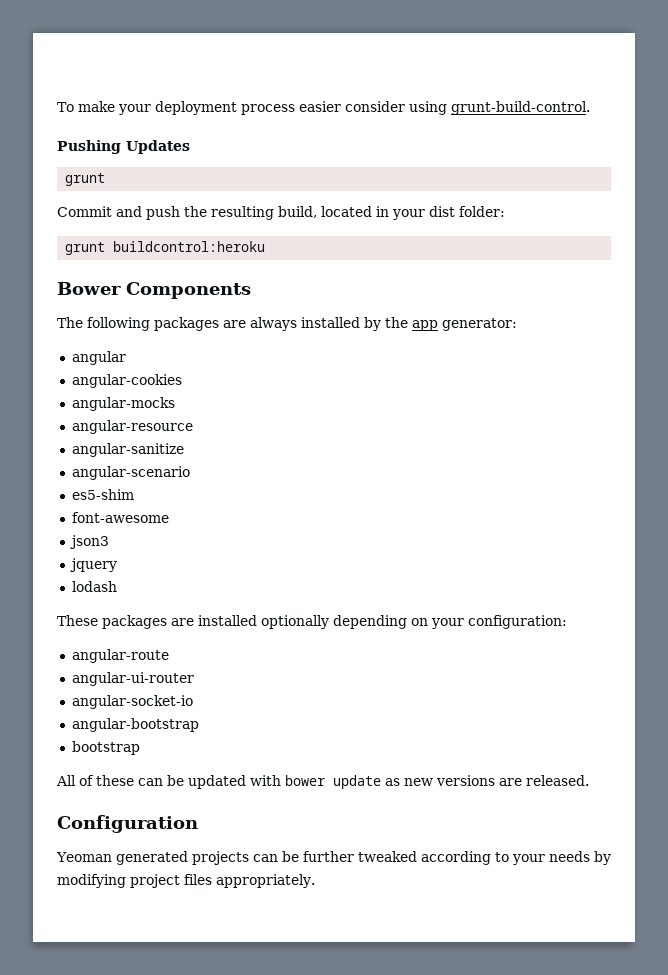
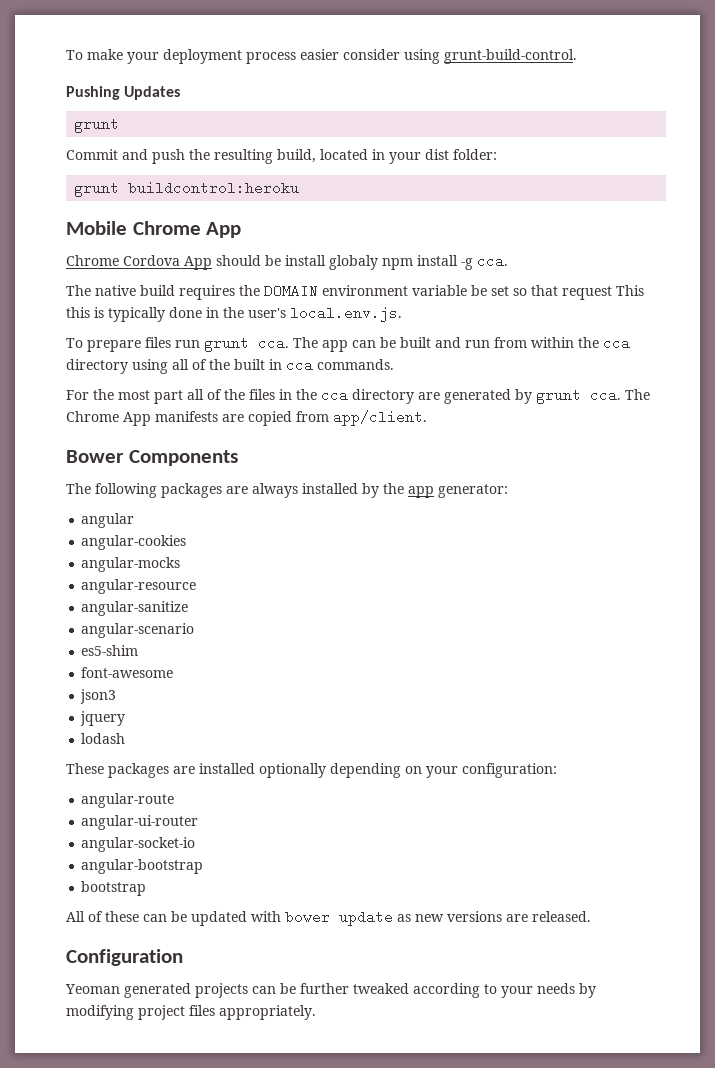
+ Mobile Chrome App
+ Chrome Cordova App should be install globaly npm install -g cca.
+ The native build requires the DOMAIN environment variable be set so that request This this is typically done in the user's local.env.js.
+ To prepare files run grunt cca. The app can be built and run from within the cca directory using all of the built in cca commands.
+ For the most part all of the files in the cca directory are generated by grunt cca. The Chrome App manifests are copied from app/client.

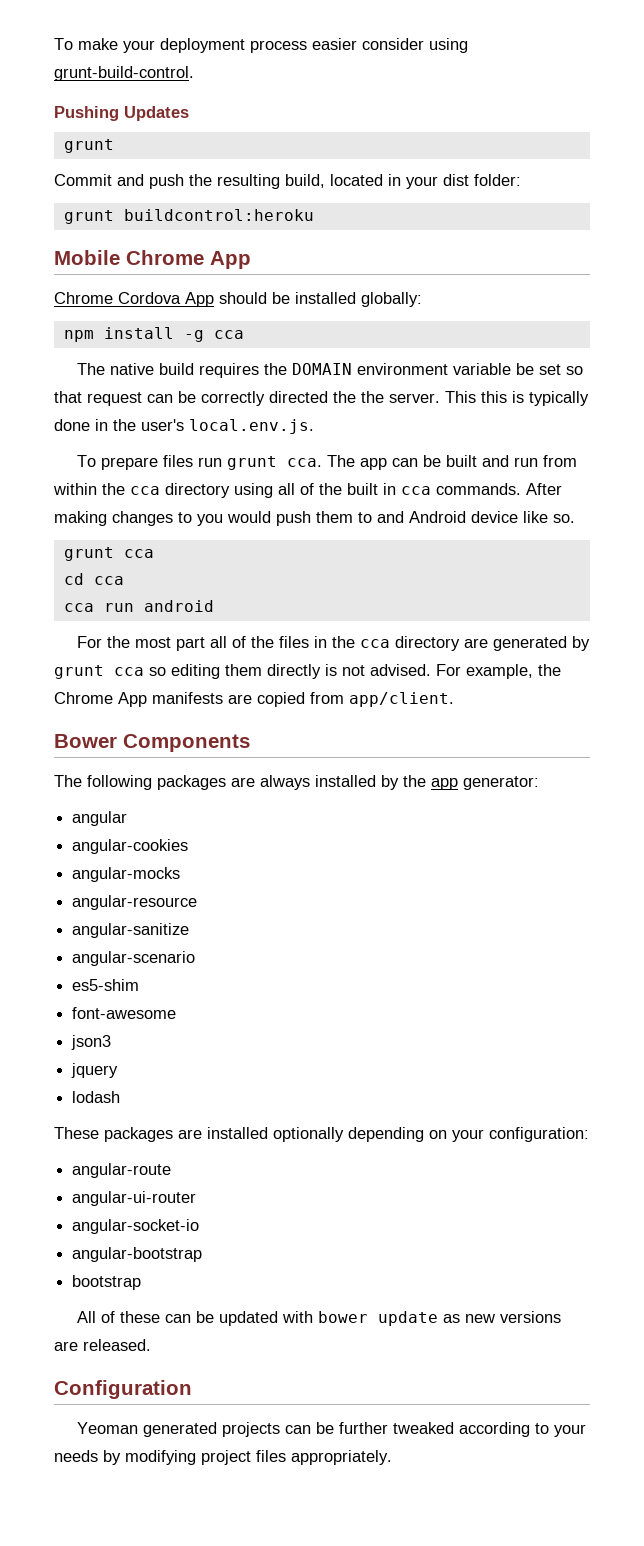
- Chrome Cordova App should be install globaly npm install -g cca.
+ Chrome Cordova App should be installed globally:
+ npm install -g cca
- The native build requires the DOMAIN environment variable be set so that request This this is typically done in the user's local.env.js.
+ The native build requires the DOMAIN environment variable be set so that request can be correctly directed the the server. This this is typically done in the user's local.env.js.
+ After making changes to you would push them to and Android device like so.
+ grunt cca
+ cd cca
+ cca run android
- For the most part all of the files in the cca directory are generated by grunt cca. The Chrome App manifests are copied from app/client.
+ For the most part all of the files in the cca directory are generated by grunt cca so editing them directly is not advised. For example, the Chrome App manifests are copied from app/client.

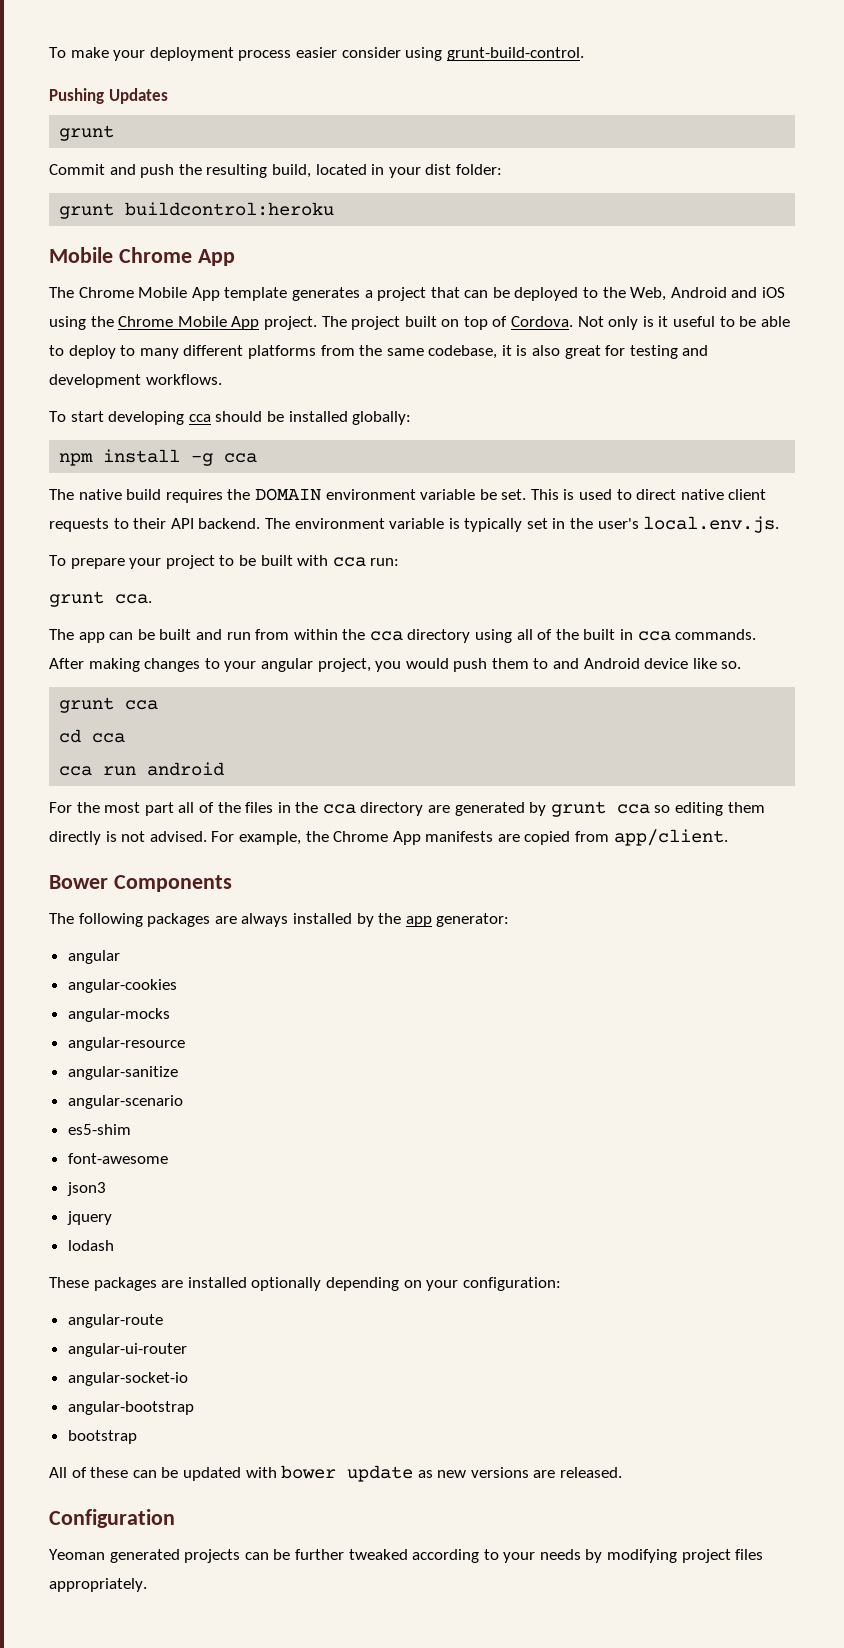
- Chrome Cordova App should be installed globally:
+ The Chrome Mobile App template generates a project that can be deployed to the Web, Android and iOS using the Chrome Mobile App project. The project built on top of Cordova. Not only is it useful to be able to deploy to many different platforms from the same codebase, it is also great for testing and development workflows.
+ To start developing cca should be installed globally:
- The native build requires the DOMAIN environment variable be set so that request can be correctly directed the the server. This this is typically done in the user's local.env.js.
+ The native build requires the DOMAIN environment variable be set. This is used to direct native client requests to their API backend. The environment variable is typically set in the user's local.env.js.
- To prepare files run grunt cca. The app can be built and run from within the cca directory using all of the built in cca commands.
+ To prepare your project to be built with cca run:
+ grunt cca.
+ The app can be built and run from within the cca directory using all of the built in cca commands.
- After making changes to you would push them to and Android device like so.
+ After making changes to your angular project, you would push them to and Android device like so.

